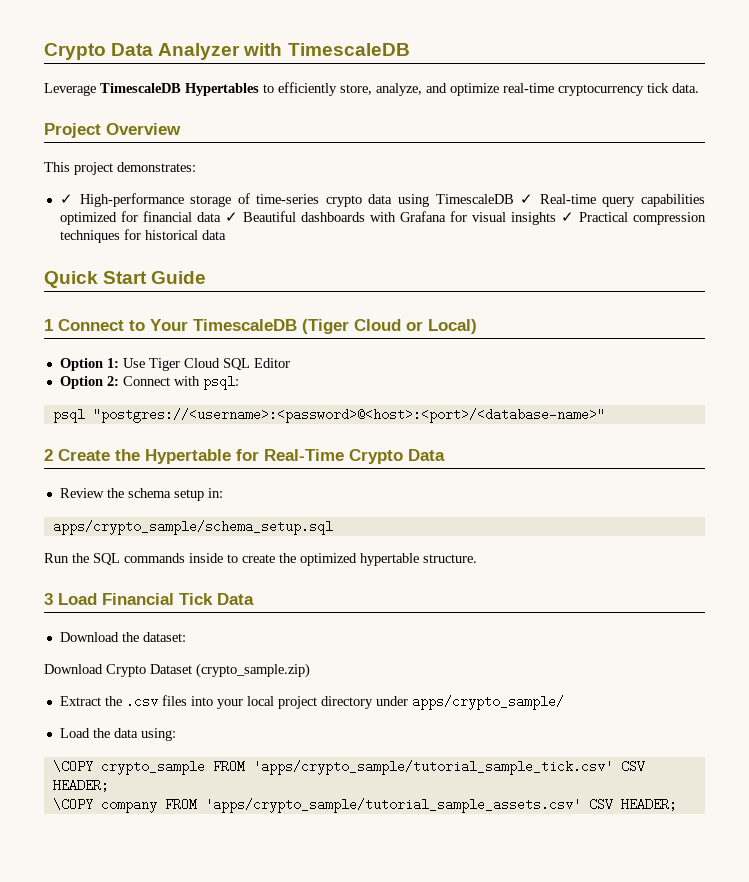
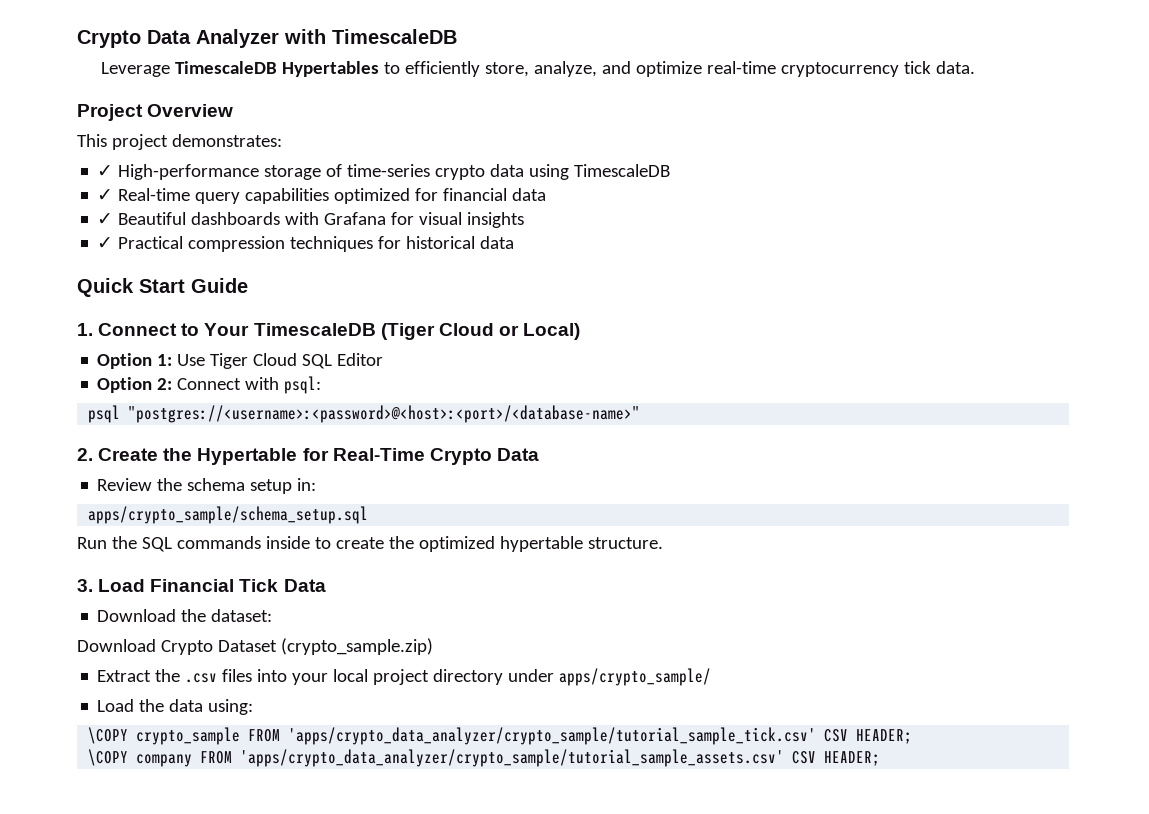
- ✓ High-performance storage of time-series crypto data using TimescaleDB ✓ Real-time query capabilities optimized for financial data ✓ Beautiful dashboards with Grafana for visual insights ✓ Practical compression techniques for historical data
+ ✓ High-performance storage of time-series crypto data using TimescaleDB
+ ✓ Real-time query capabilities optimized for financial data
+ ✓ Beautiful dashboards with Grafana for visual insights
+ ✓ Practical compression techniques for historical data
- 1 Connect to Your TimescaleDB (Tiger Cloud or Local)
+ 1. Connect to Your TimescaleDB (Tiger Cloud or Local)
- 2 Create the Hypertable for Real-Time Crypto Data
+ 2. Create the Hypertable for Real-Time Crypto Data
- 3 Load Financial Tick Data
+ 3. Load Financial Tick Data
- \COPY crypto_sample FROM 'apps/crypto_sample/tutorial_sample_tick.csv' CSV HEADER;
+ \COPY crypto_sample FROM 'apps/crypto_data_analyzer/crypto_sample/tutorial_sample_tick.csv' CSV HEADER;
- \COPY company FROM 'apps/crypto_sample/tutorial_sample_assets.csv' CSV HEADER;
+ \COPY company FROM 'apps/crypto_data_analyzer/crypto_sample/tutorial_sample_assets.csv' CSV HEADER;

